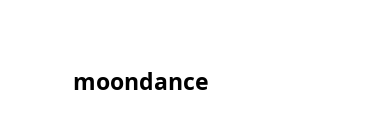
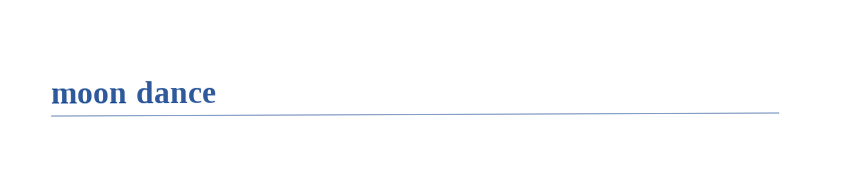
- moondance
+ moon dance

